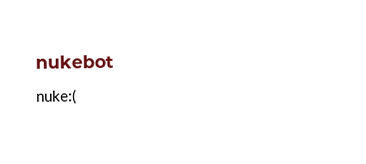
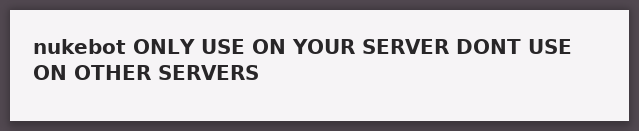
- nukebot
- nuke:(
+ nukebot ONLY USE ON YOUR SERVER DONT USE ON OTHER SERVERS

